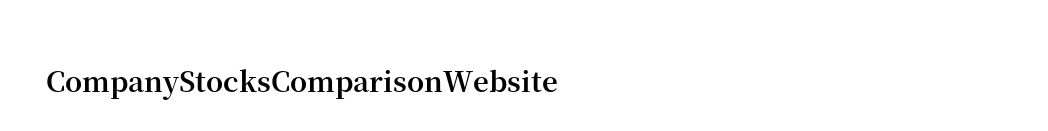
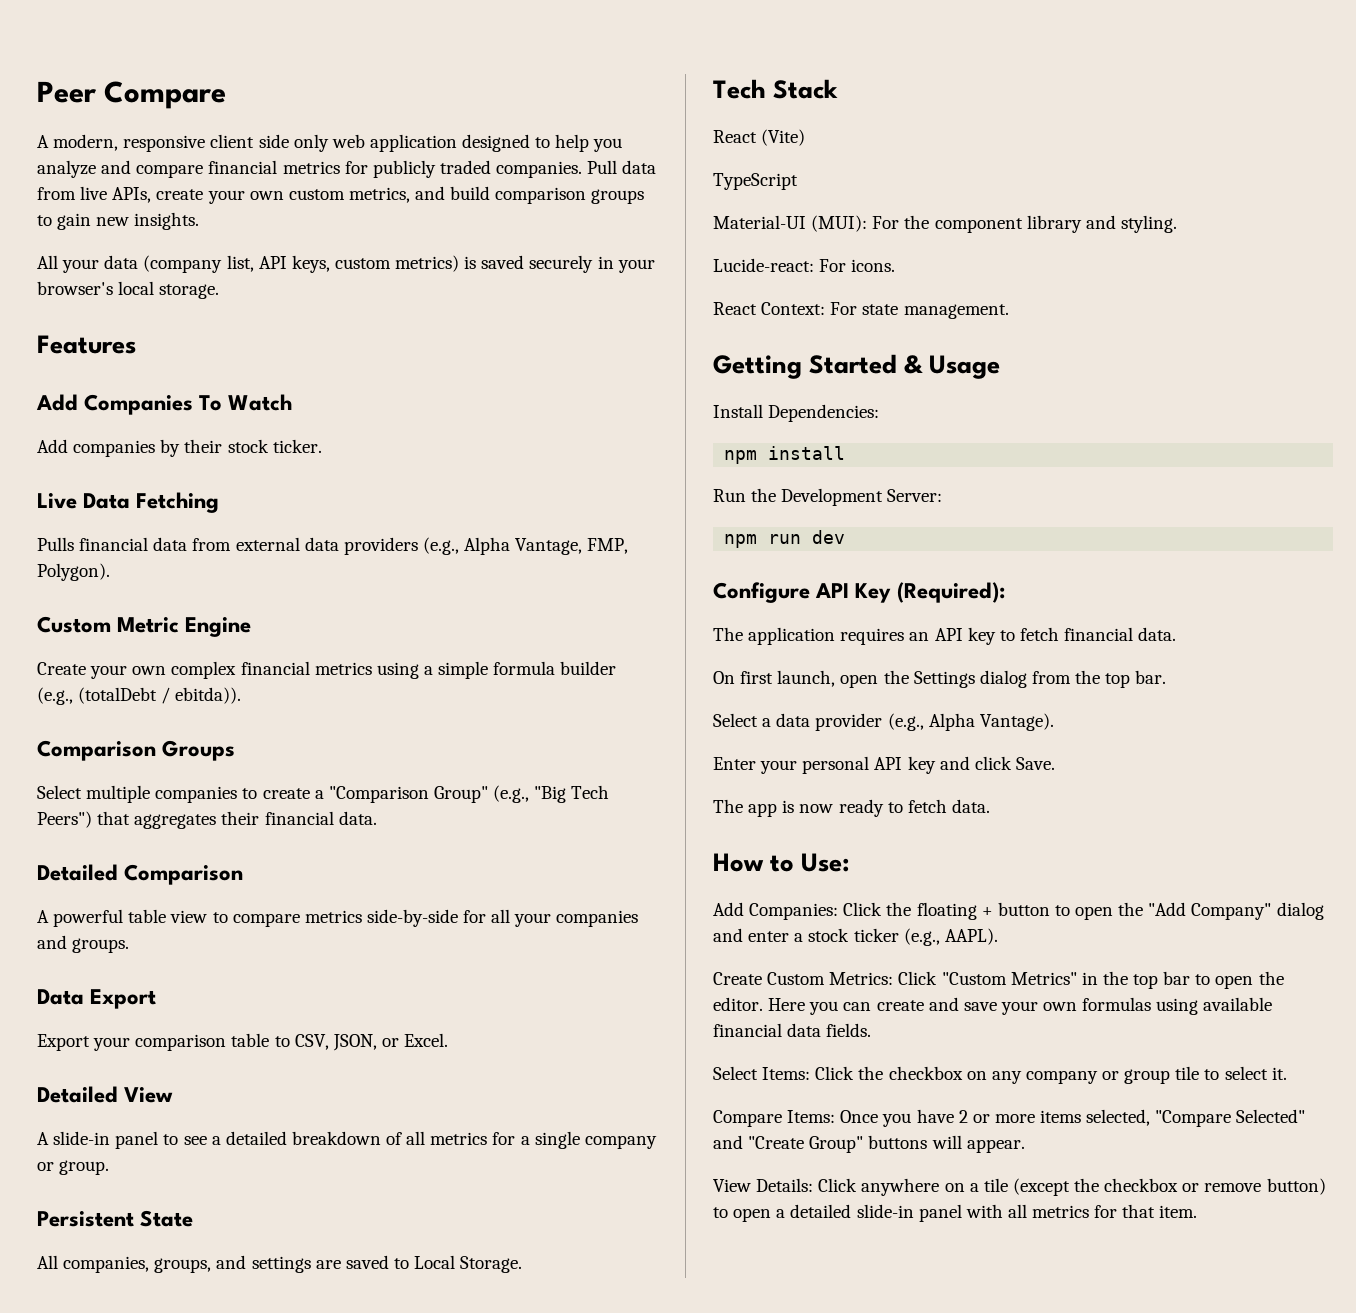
- CompanyStocksComparisonWebsite
+ Peer Compare
+ A modern, responsive client side only web application designed to help you analyze and compare financial metrics for publicly traded companies. Pull data from live APIs, create your own custom metrics, and build comparison groups to gain new insights.
+ All your data (company list, API keys, custom metrics) is saved securely in your browser's local storage.
+ Features
+ Add Companies To Watch
+ Add companies by their stock ticker.
+ Live Data Fetching
+ Pulls financial data from external data providers (e.g., Alpha Vantage, FMP, Polygon).
+ Custom Metric Engine
+ Create your own complex financial metrics using a simple formula builder (e.g., (totalDebt / ebitda)).
+ Comparison Groups
+ Select multiple companies to create a "Comparison Group" (e.g., "Big Tech Peers") that aggregates their financial data.
+ Detailed Comparison
+ A powerful table view to compare metrics side-by-side for all your companies and groups.
+ Data Export
+ Export your comparison table to CSV, JSON, or Excel.
+ Detailed View
+ A slide-in panel to see a detailed breakdown of all metrics for a single company or group.
+ Persistent State
+ All companies, groups, and settings are saved to Local Storage.
+ Tech Stack
+ React (Vite)
+ TypeScript
+ Material-UI (MUI): For the component library and styling.
+ Lucide-react: For icons.
+ React Context: For state management.
+ Getting Started & Usage
+ Install Dependencies:
+ npm install
+ Run the Development Server:
+ npm run dev
+ Configure API Key (Required):
+ The application requires an API key to fetch financial data.
+ On first launch, open the Settings dialog from the top bar.
+ Select a data provider (e.g., Alpha Vantage).
+ Enter your personal API key and click Save.
+ The app is now ready to fetch data.
+ How to Use:
+ Add Companies: Click the floating + button to open the "Add Company" dialog and enter a stock ticker (e.g., AAPL).
+ Create Custom Metrics: Click "Custom Metrics" in the top bar to open the editor. Here you can create and save your own formulas using available financial data fields.
+ Select Items: Click the checkbox on any company or group tile to select it.
+ Compare Items: Once you have 2 or more items selected, "Compare Selected" and "Create Group" buttons will appear.
+ View Details: Click anywhere on a tile (except the checkbox or remove button) to open a detailed slide-in panel with all metrics for that item.

